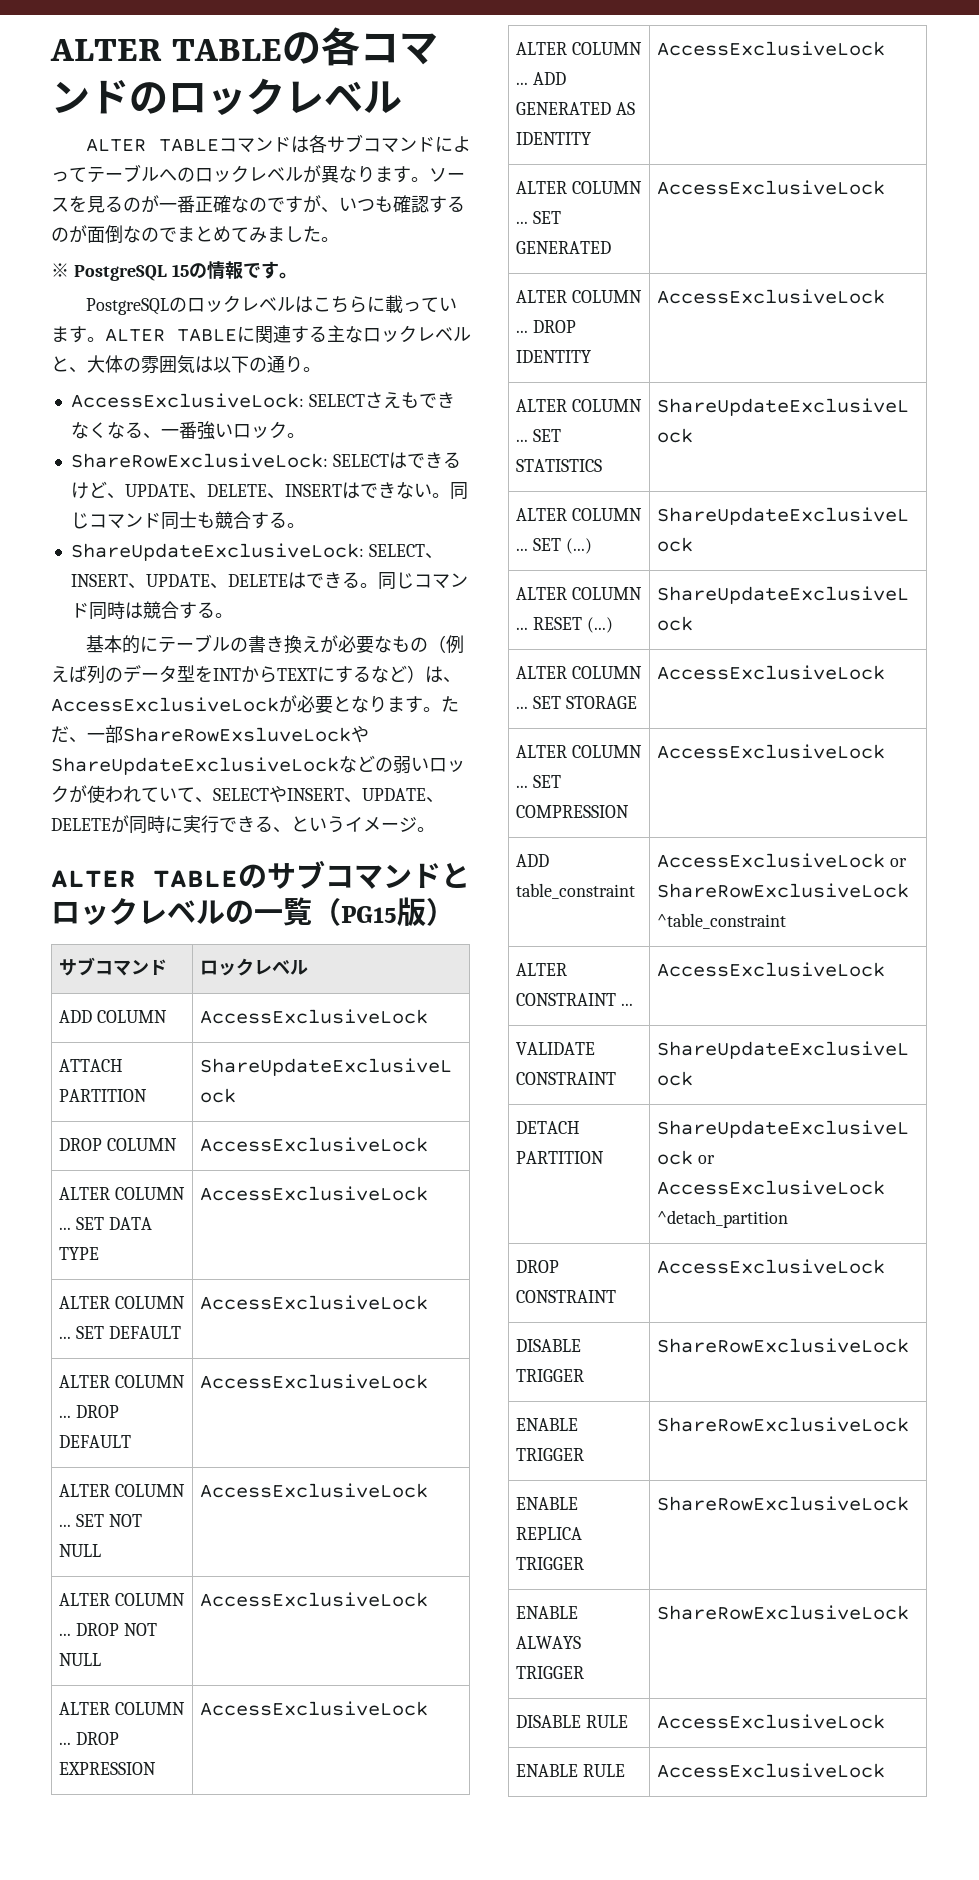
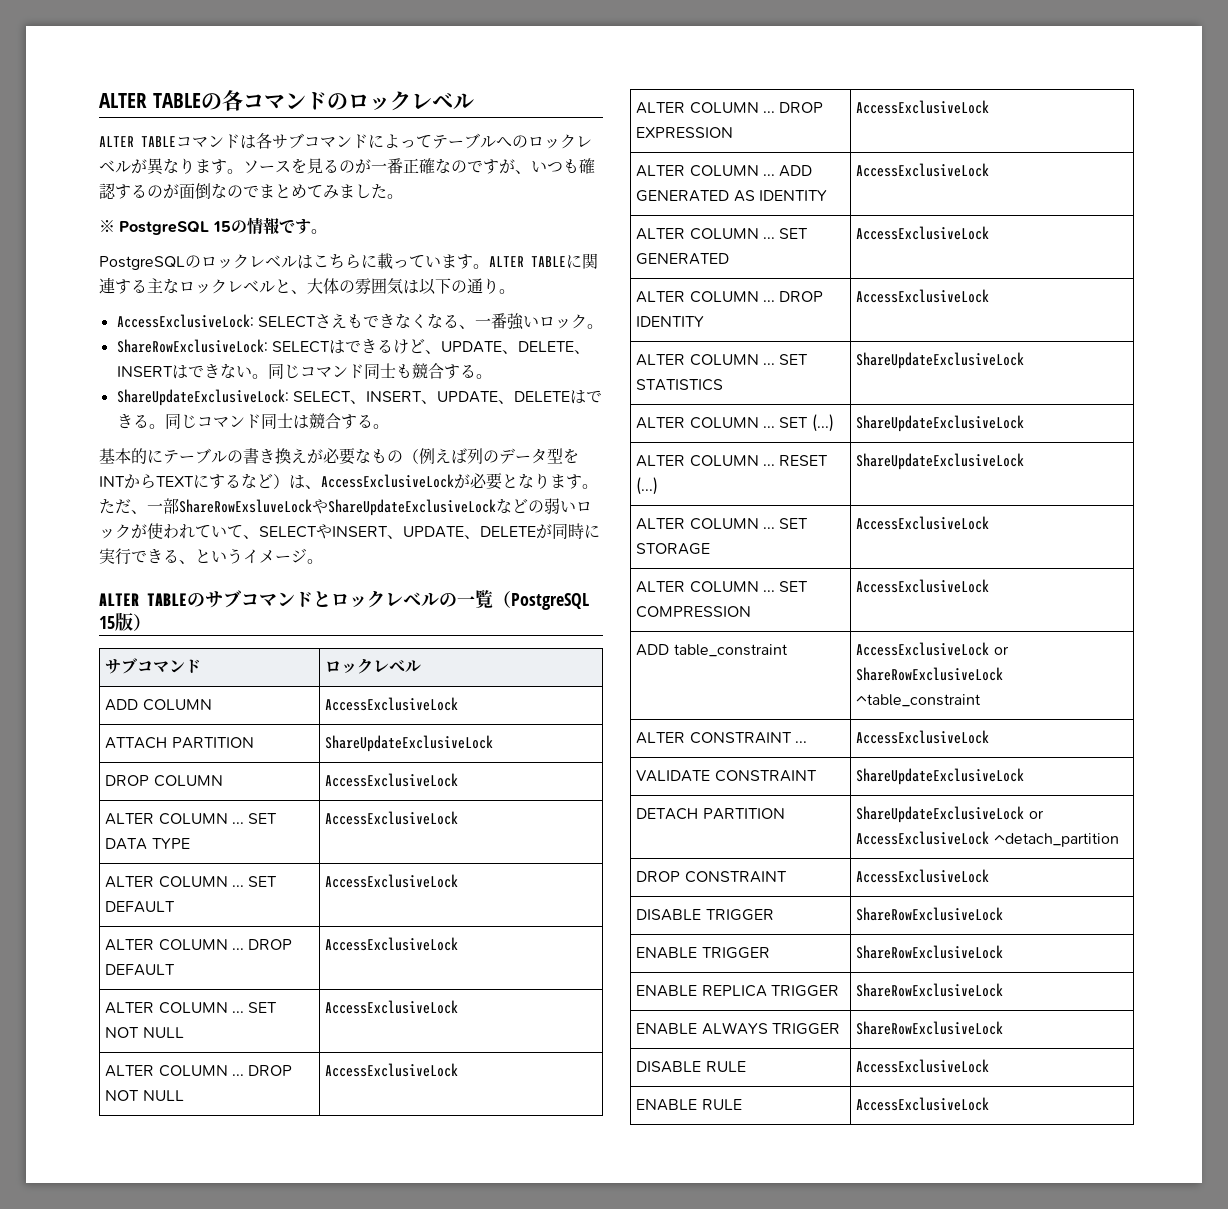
- 同じコマンド同時は競合する。
+ 同じコマンド同士は競合する。
- ALTER TABLEのサブコマンドとロックレベルの一覧（PG15版）
+ ALTER TABLEのサブコマンドとロックレベルの一覧（PostgreSQL 15版）

